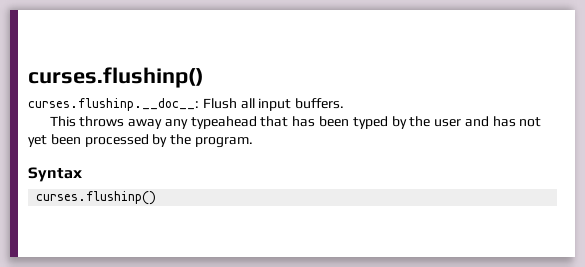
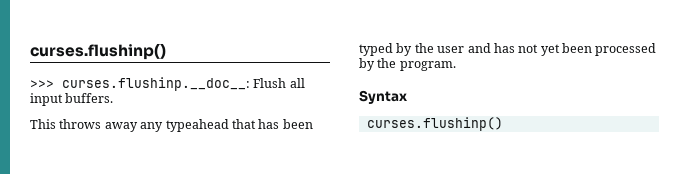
- curses.flushinp.__doc__: Flush all input buffers.
+ >>> curses.flushinp.__doc__: Flush all input buffers.

